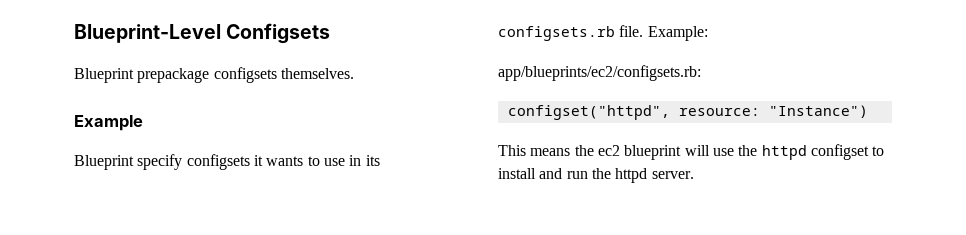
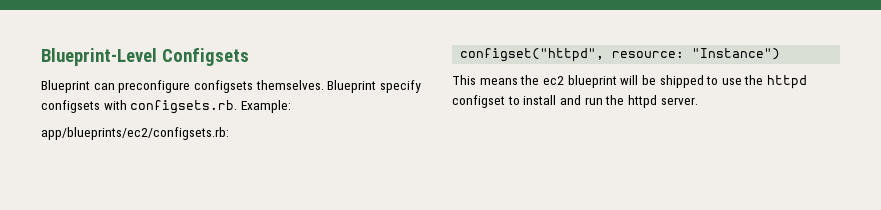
- Blueprint prepackage configsets themselves.
- Example
- Blueprint specify configsets it wants to use in its configsets.rb file. Example:
+ Blueprint can preconfigure configsets themselves. Blueprint specify configsets with configsets.rb. Example:
- This means the ec2 blueprint will use the httpd configset to install and run the httpd server.
+ This means the ec2 blueprint will be shipped to use the httpd configset to install and run the httpd server.

